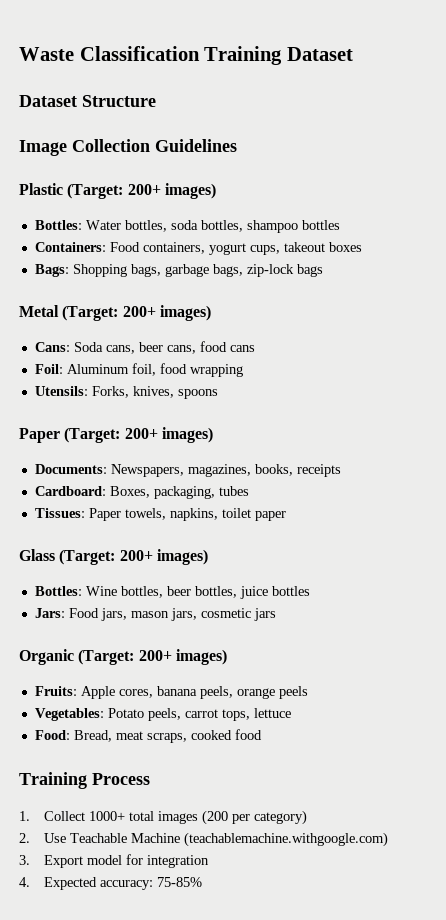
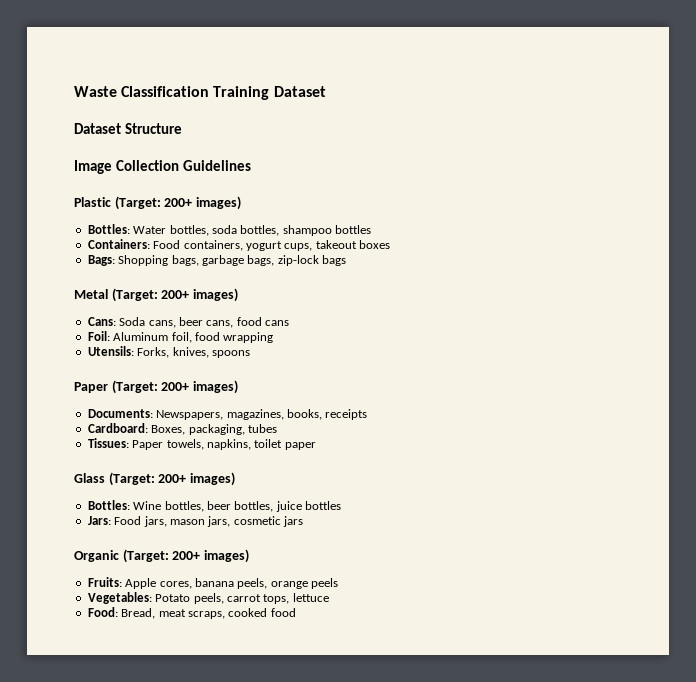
- Training Process
- 1. Collect 1000+ total images (200 per category)
- 2. Use Teachable Machine (teachablemachine.withgoogle.com)
- 3. Export model for integration
- 4. Expected accuracy: 75-85%

